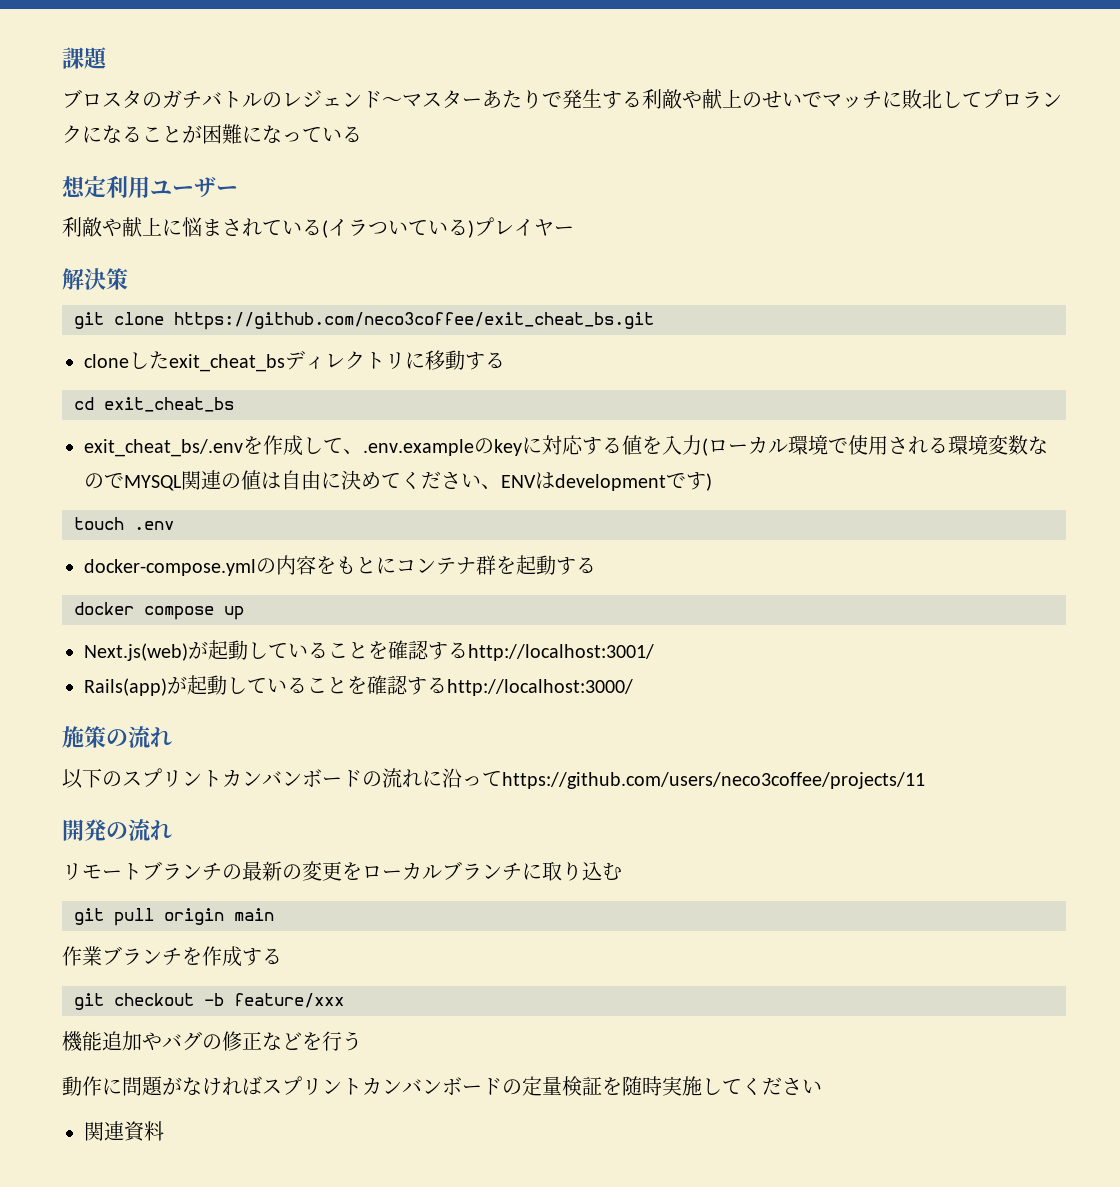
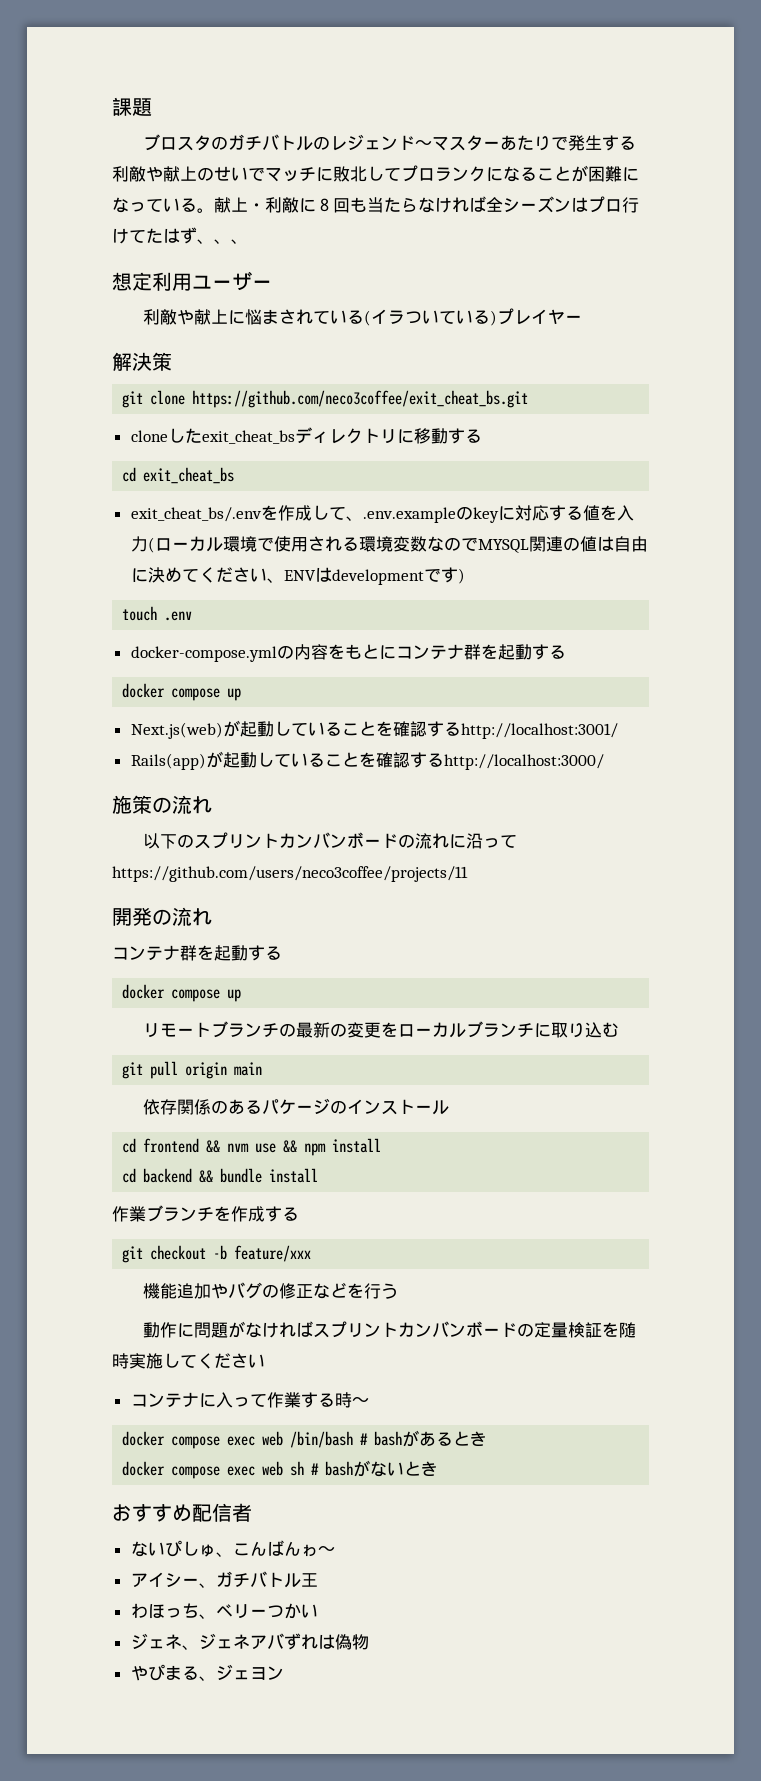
- ブロスタのガチバトルのレジェンド〜マスターあたりで発生する利敵や献上のせいでマッチに敗北してプロランクになることが困難になっている
+ ブロスタのガチバトルのレジェンド〜マスターあたりで発生する利敵や献上のせいでマッチに敗北してプロランクになることが困難になっている。献上・利敵に８回も当たらなければ全シーズンはプロ行けてたはず、、、
  開発の流れ
+ コンテナ群を起動する
+ docker compose up
+ 依存関係のあるパケージのインストール
+ cd frontend && nvm use && npm install
+ cd backend && bundle install
- 関連資料
+ コンテナに入って作業する時〜
+ docker compose exec web /bin/bash # bashがあるとき
+ docker compose exec web sh # bashがないとき
+ おすすめ配信者
+ ないぴしゅ、こんばんゎ〜
+ アイシー、ガチバトル王
+ わほっち、ベリーつかい
+ ジェネ、ジェネアバずれは偽物
+ やぴまる、ジェヨン

